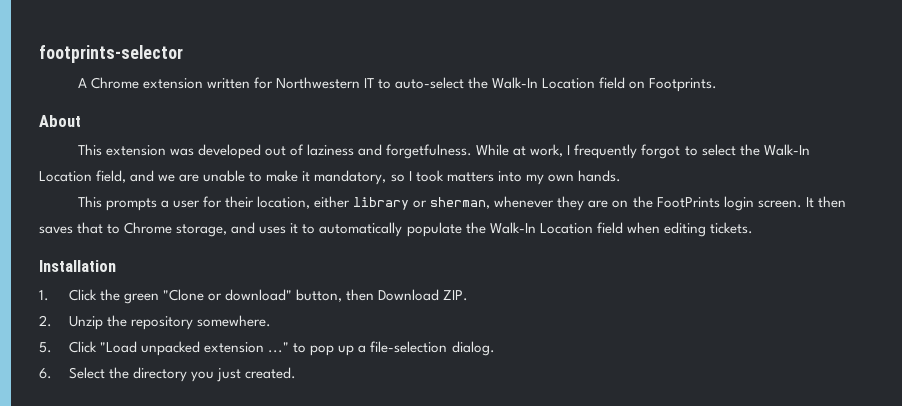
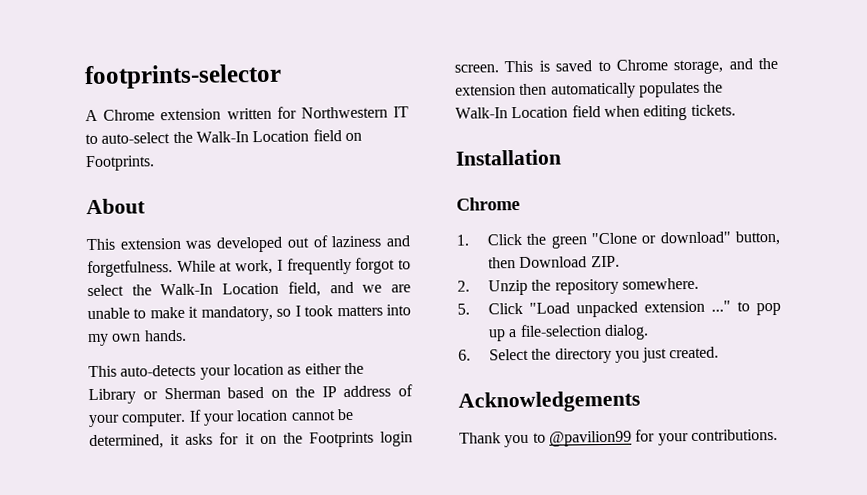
- This prompts a user for their location, either library or sherman, whenever they are on the FootPrints login screen. It then saves that to Chrome storage, and uses it to automatically populate the Walk-In Location field when editing tickets.
+ This auto-detects your location as either the Library or Sherman based on the IP address of your computer. If your location cannot be determined, it asks for it on the Footprints login screen. This is saved to Chrome storage, and the extension then automatically populates the Walk-In Location field when editing tickets.
  Installation
+ Chrome
+ Acknowledgements
+ Thank you to @pavilion99 for your contributions.

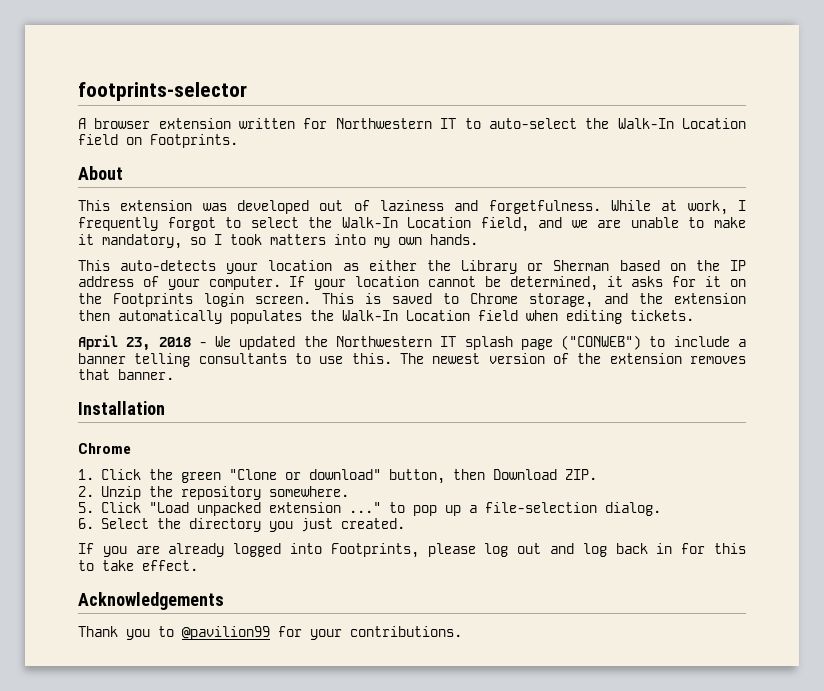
- A Chrome extension written for Northwestern IT to auto-select the Walk-In Location field on Footprints.
+ A browser extension written for Northwestern IT to auto-select the Walk-In Location field on Footprints.
+ April 23, 2018 - We updated the Northwestern IT splash page ("CONWEB") to include a banner telling consultants to use this. The newest version of the extension removes that banner.
+ If you are already logged into Footprints, please log out and log back in for this to take effect.

